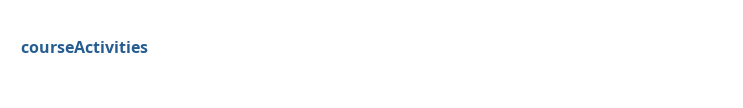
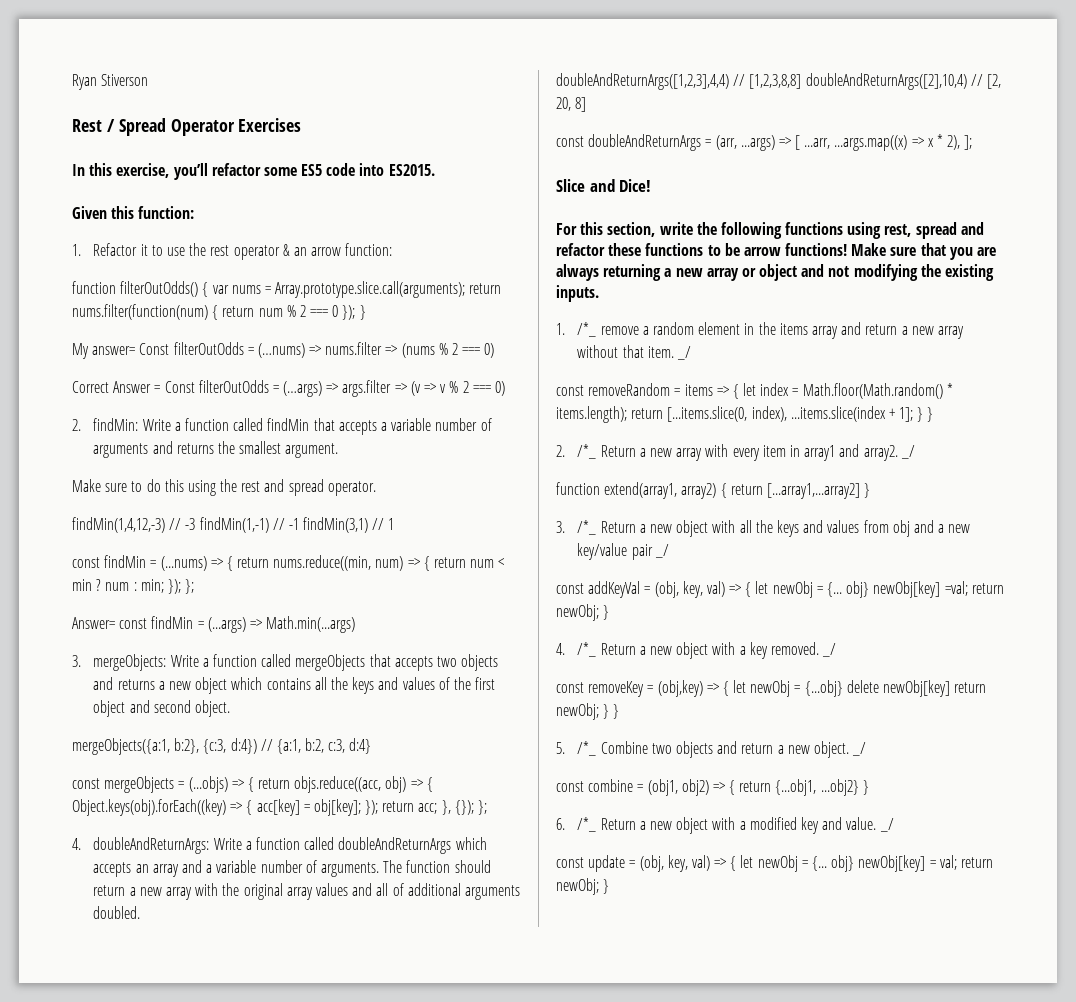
- courseActivities
+ Ryan Stiverson
+ Rest / Spread Operator Exercises
+ In this exercise, you’ll refactor some ES5 code into ES2015.
+ Given this function:
+ 1. Refactor it to use the rest operator & an arrow function:
+ function filterOutOdds() { var nums = Array.prototype.slice.call(arguments); return nums.filter(function(num) { return num % 2 === 0 }); }
+ My answer= Const filterOutOdds = (…nums) => nums.filter => (nums % 2 === 0)
+ Correct Answer = Const filterOutOdds = (…args) => args.filter => (v => v % 2 === 0)
+ 2. findMin: Write a function called findMin that accepts a variable number of arguments and returns the smallest argument.
+ Make sure to do this using the rest and spread operator.
+ findMin(1,4,12,-3) // -3 findMin(1,-1) // -1 findMin(3,1) // 1
+ const findMin = (...nums) => { return nums.reduce((min, num) => { return num < min ? num : min; }); };
+ Answer= const findMin = (...args) => Math.min(...args)
+ 3. mergeObjects: Write a function called mergeObjects that accepts two objects and returns a new object which contains all the keys and values of the first object and second object.
+ mergeObjects({a:1, b:2}, {c:3, d:4}) // {a:1, b:2, c:3, d:4}
+ const mergeObjects = (...objs) => { return objs.reduce((acc, obj) => { Object.keys(obj).forEach((key) => { acc[key] = obj[key]; }); return acc; }, {}); };
+ 4. doubleAndReturnArgs: Write a function called doubleAndReturnArgs which accepts an array and a variable number of arguments. The function should return a new array with the original array values and all of additional arguments doubled.
+ doubleAndReturnArgs([1,2,3],4,4) // [1,2,3,8,8] doubleAndReturnArgs([2],10,4) // [2, 20, 8]
+ const doubleAndReturnArgs = (arr, ...args) => [ ...arr, ...args.map((x) => x * 2), ];
+ Slice and Dice!
+ For this section, write the following functions using rest, spread and refactor these functions to be arrow functions! Make sure that you are always returning a new array or object and not modifying the existing inputs.
+ 1. /*_ remove a random element in the items array and return a new array without that item. _/
+ const removeRandom = items => { let index = Math.floor(Math.random() * items.length); return [...items.slice(0, index), ...items.slice(index + 1]; } }
+ 2. /*_ Return a new array with every item in array1 and array2. _/
+ function extend(array1, array2) { return [...array1,...array2] }
+ 3. /*_ Return a new object with all the keys and values from obj and a new key/value pair _/
+ const addKeyVal = (obj, key, val) => { let newObj = {... obj} newObj[key] =val; return newObj; }
+ 4. /*_ Return a new object with a key removed. _/
+ const removeKey = (obj,key) => { let newObj = {...obj} delete newObj[key] return newObj; } }
+ 5. /*_ Combine two objects and return a new object. _/
+ const combine = (obj1, obj2) => { return {...obj1, ...obj2} }
+ 6. /*_ Return a new object with a modified key and value. _/
+ const update = (obj, key, val) => { let newObj = {... obj} newObj[key] = val; return newObj; }

